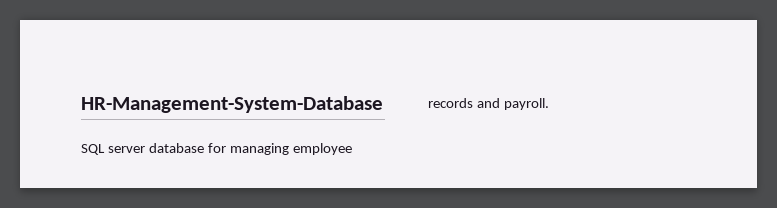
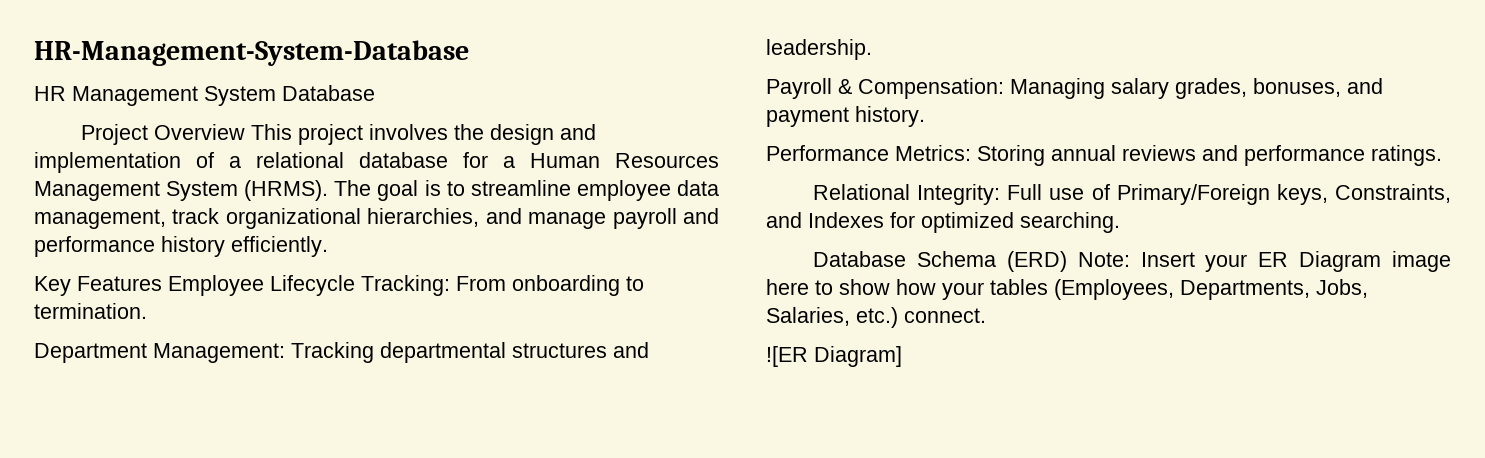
- SQL server database for managing employee records and payroll.
+ HR Management System Database
+ Project Overview This project involves the design and implementation of a relational database for a Human Resources Management System (HRMS). The goal is to streamline employee data management, track organizational hierarchies, and manage payroll and performance history efficiently.
+ Key Features Employee Lifecycle Tracking: From onboarding to termination.
+ Department Management: Tracking departmental structures and leadership.
+ Payroll & Compensation: Managing salary grades, bonuses, and payment history.
+ Performance Metrics: Storing annual reviews and performance ratings.
+ Relational Integrity: Full use of Primary/Foreign keys, Constraints, and Indexes for optimized searching.
+ Database Schema (ERD) Note: Insert your ER Diagram image here to show how your tables (Employees, Departments, Jobs, Salaries, etc.) connect.
+ ![ER Diagram]

